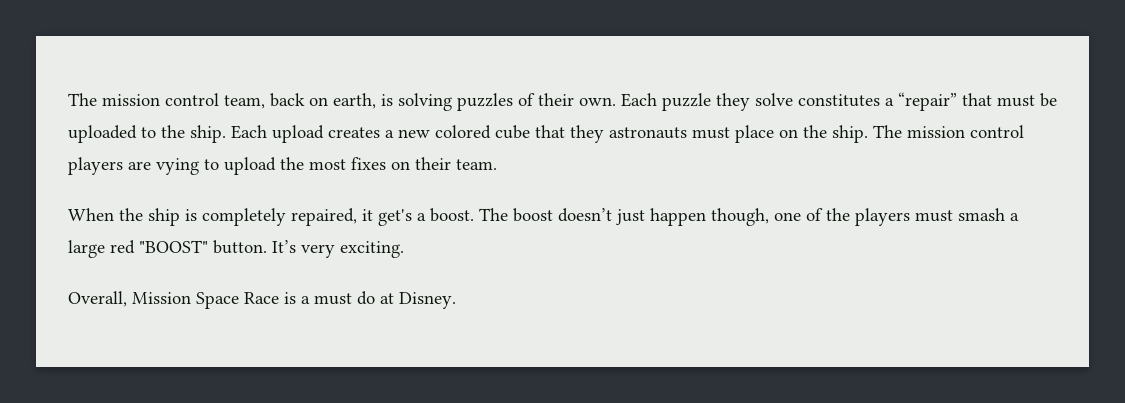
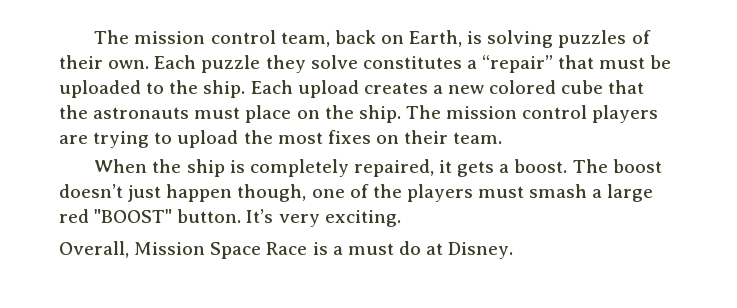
- The mission control team, back on earth, is solving puzzles of their own.
+ The mission control team, back on Earth, is solving puzzles of their own.
- Each upload creates a new colored cube that they astronauts must place on the ship.
+ Each upload creates a new colored cube that the astronauts must place on the ship.
- The mission control players are vying to upload the most fixes on their team.
+ The mission control players are trying to upload the most fixes on their team.
- When the ship is completely repaired, it get's a boost.
+ When the ship is completely repaired, it gets a boost.

